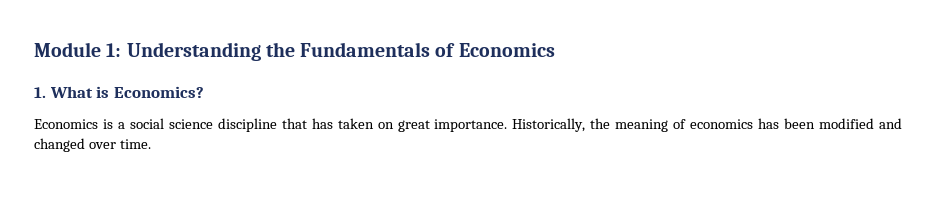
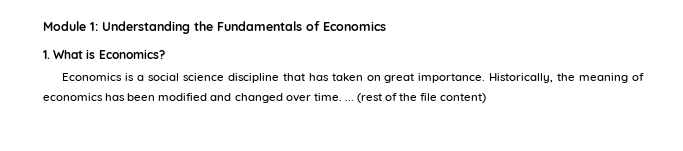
- Historically, the meaning of economics has been modified and changed over time.
+ Historically, the meaning of economics has been modified and changed over time. ... (rest of the file content)

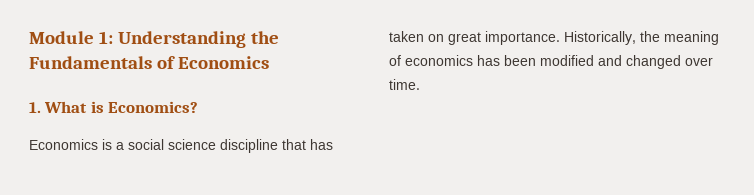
- Historically, the meaning of economics has been modified and changed over time. ... (rest of the file content)
+ Historically, the meaning of economics has been modified and changed over time.

